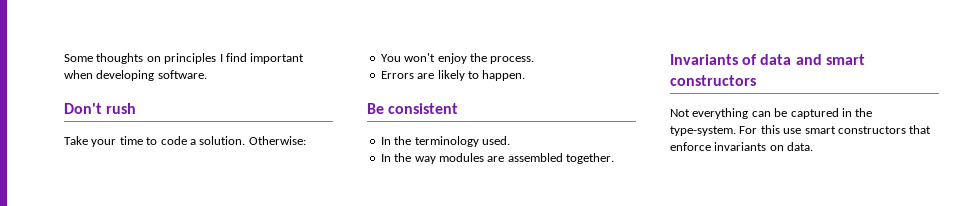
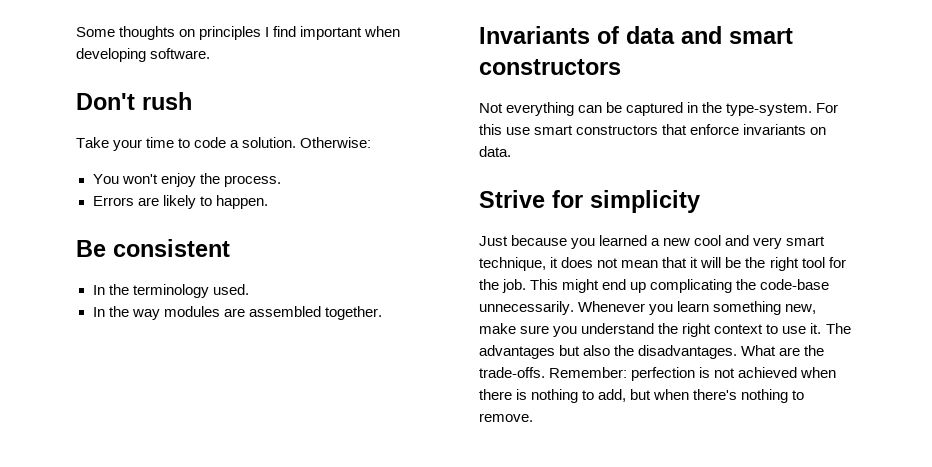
+ Strive for simplicity
+ Just because you learned a new cool and very smart technique, it does not mean that it will be the right tool for the job. This might end up complicating the code-base unnecessarily. Whenever you learn something new, make sure you understand the right context to use it. The advantages but also the disadvantages. What are the trade-offs. Remember: perfection is not achieved when there is nothing to add, but when there's nothing to remove.

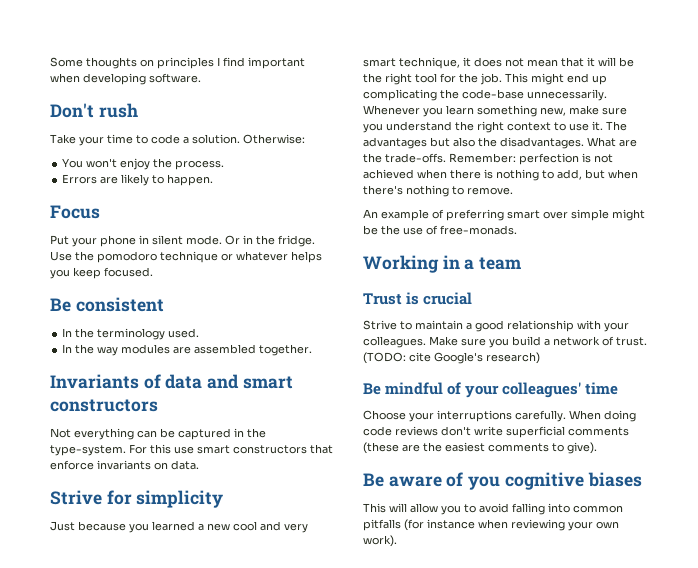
+ Focus
+ Put your phone in silent mode. Or in the fridge. Use the pomodoro technique or whatever helps you keep focused.
+ An example of preferring smart over simple might be the use of free-monads.
+ Working in a team
+ Trust is crucial
+ Strive to maintain a good relationship with your colleagues. Make sure you build a network of trust. (TODO: cite Google's research)
+ Be mindful of your colleagues' time
+ Choose your interruptions carefully. When doing code reviews don't write superficial comments (these are the easiest comments to give).
+ Be aware of you cognitive biases
+ This will allow you to avoid falling into common pitfalls (for instance when reviewing your own work).

